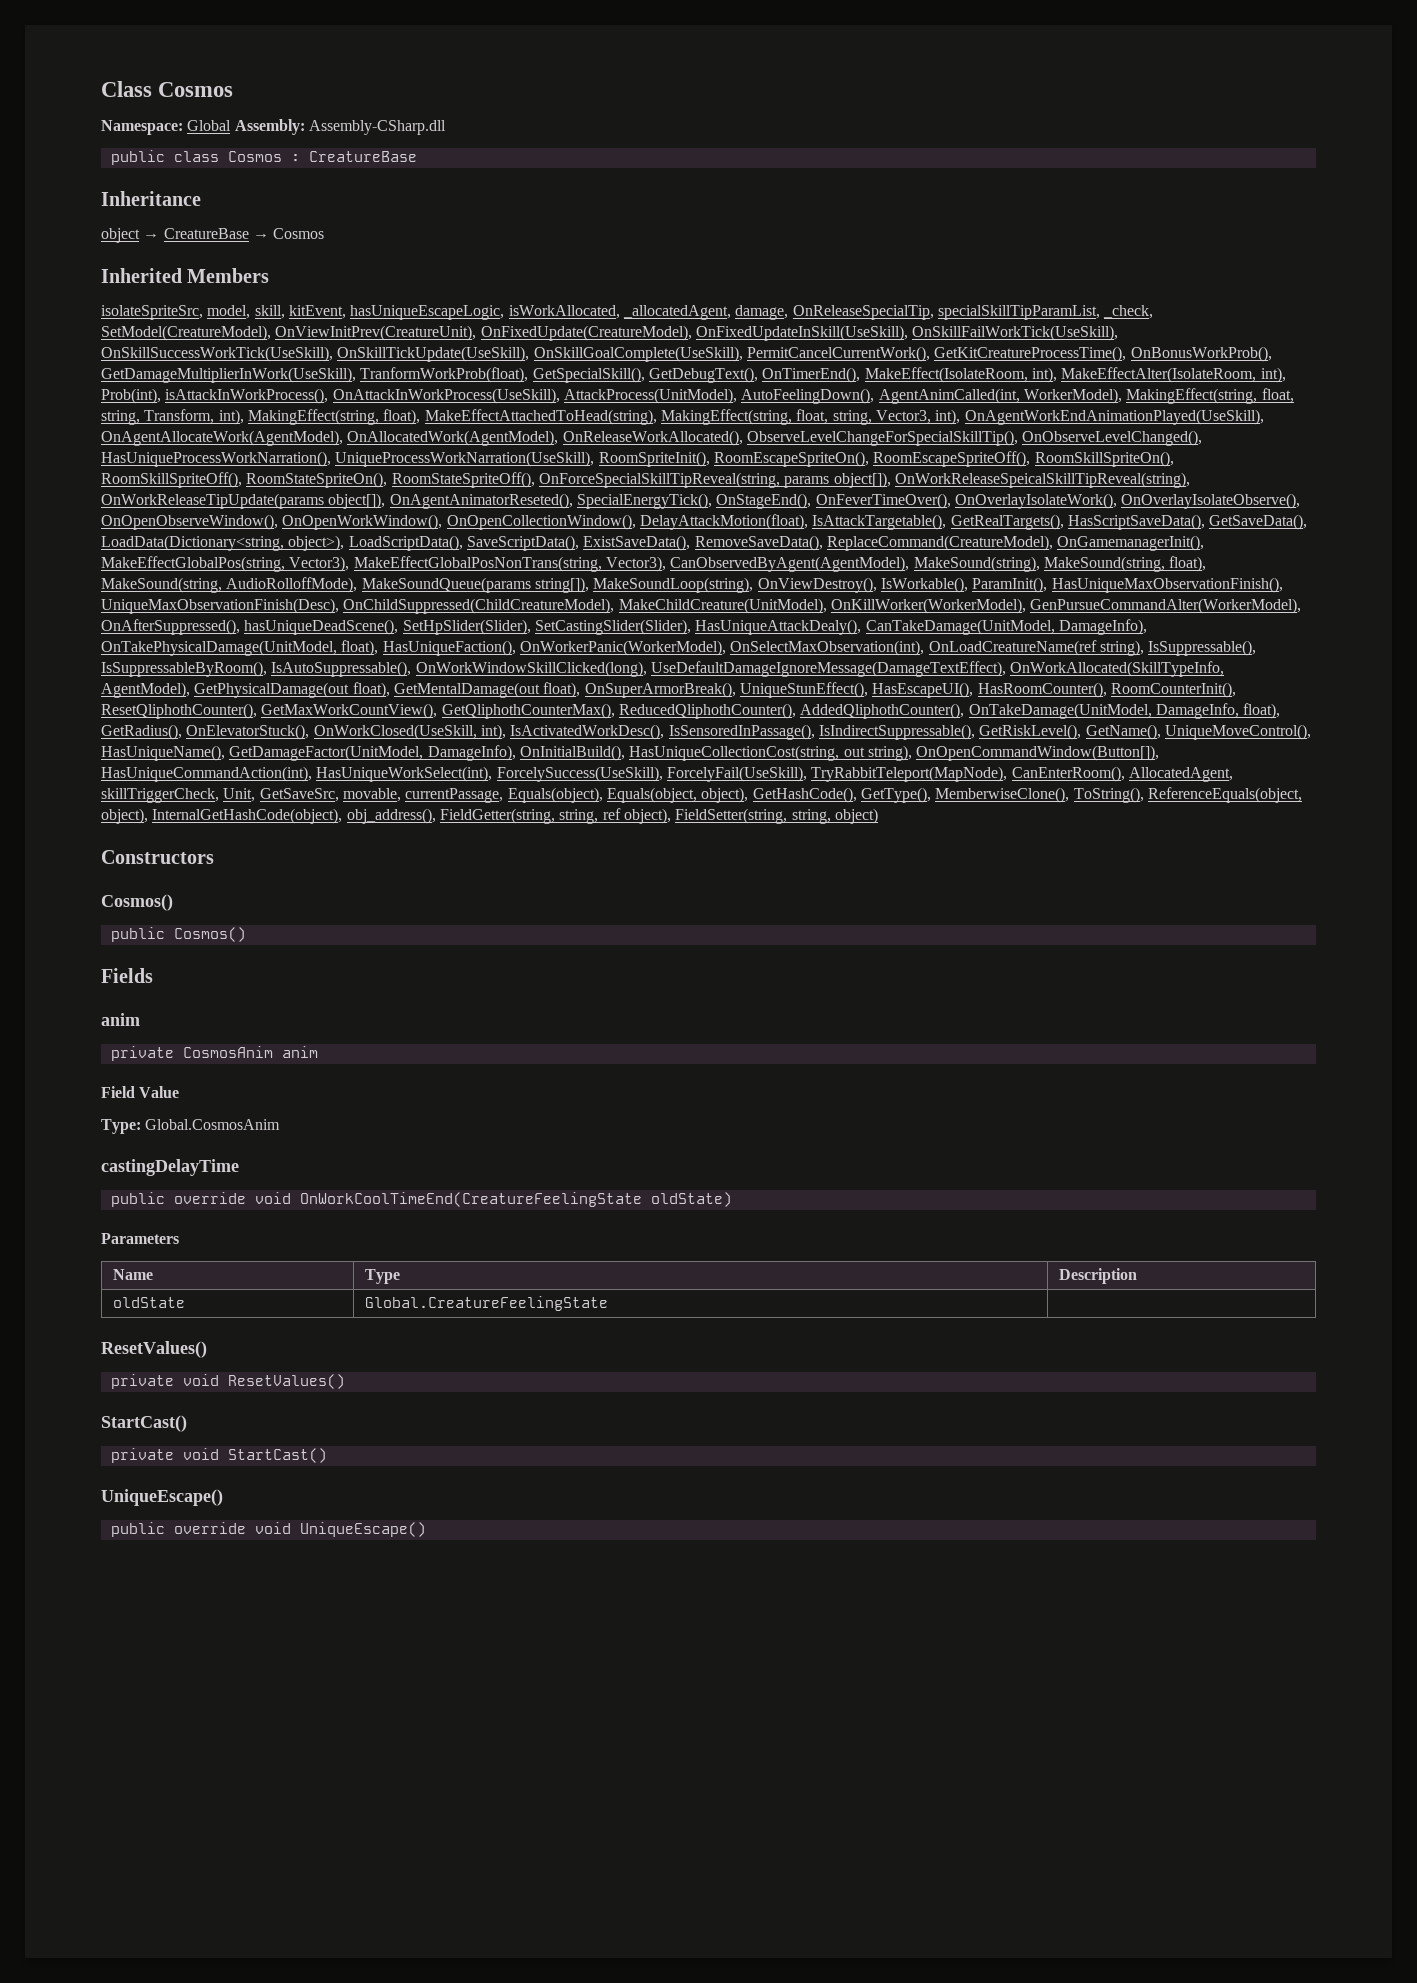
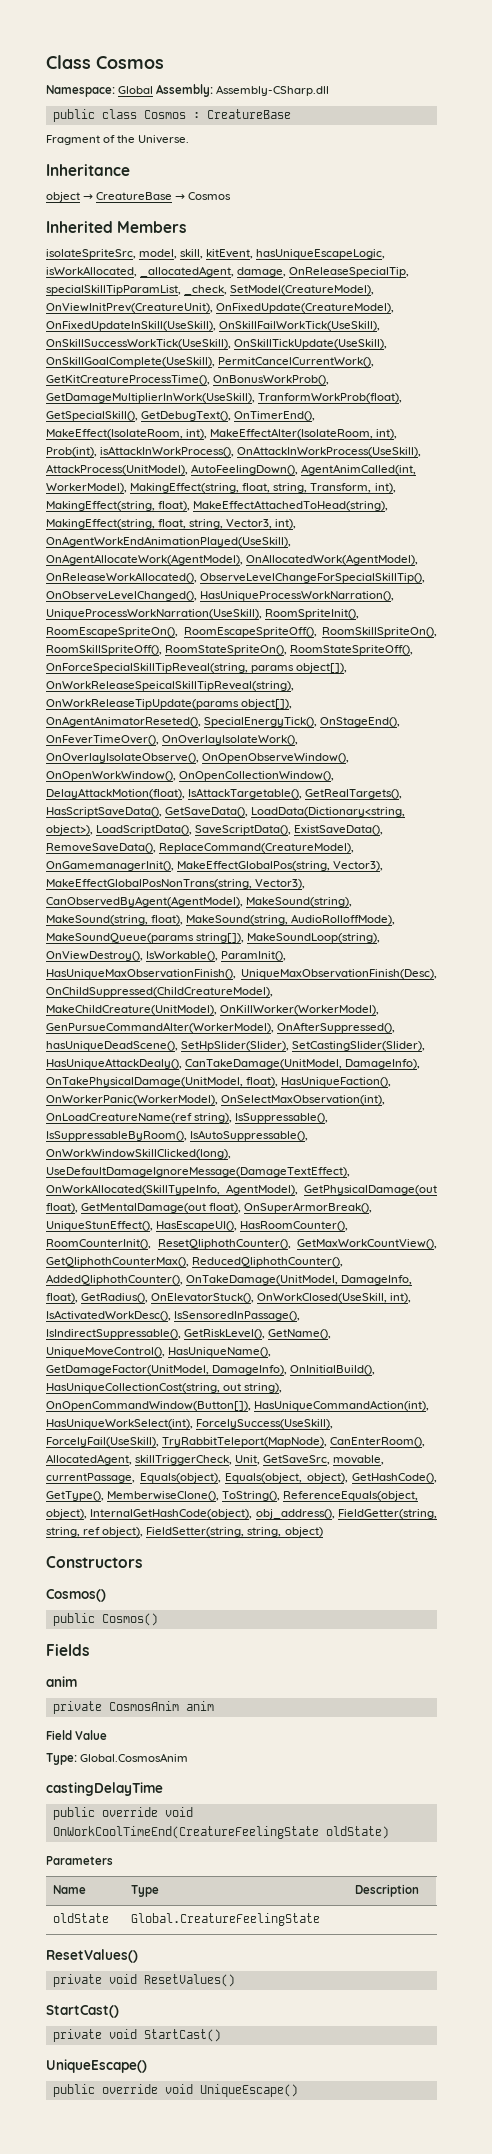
+ Fragment of the Universe.

